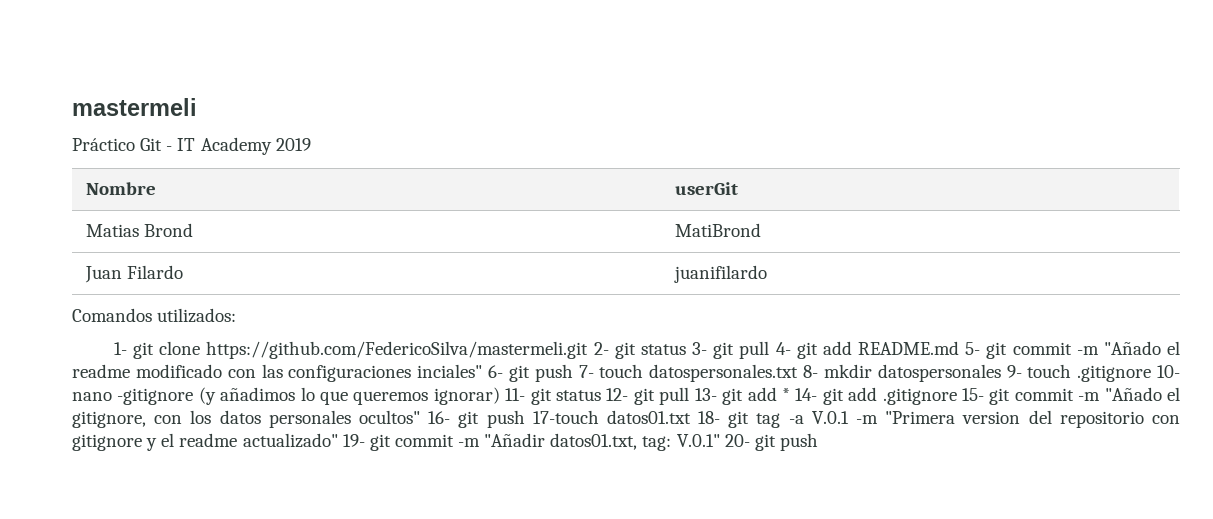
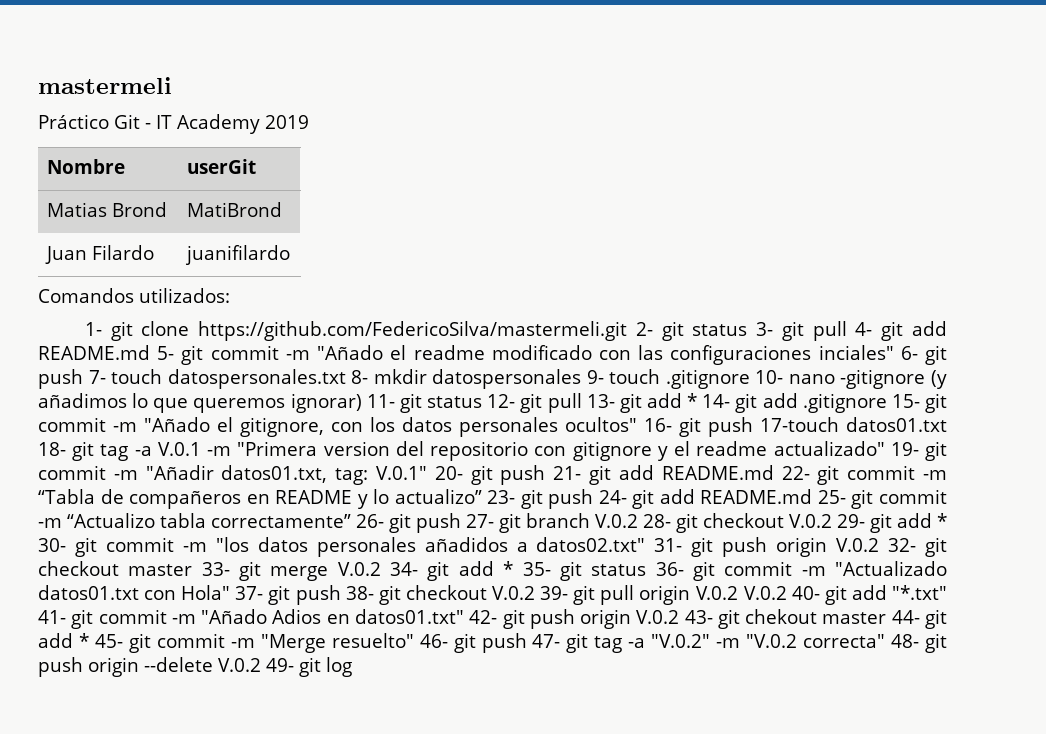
- V.0.1" 20- git push
+ V.0.1" 20- git push 21- git add README.md 22- git commit -m “Tabla de compañeros en README y lo actualizo” 23- git push 24- git add README.md 25- git commit -m “Actualizo tabla correctamente” 26- git push 27- git branch V.0.2 28- git checkout V.0.2 29- git add * 30- git commit -m "los datos personales añadidos a datos02.txt" 31- git push origin V.0.2 32- git checkout master 33- git merge V.0.2 34- git add * 35- git status 36- git commit -m "Actualizado datos01.txt con Hola" 37- git push 38- git checkout V.0.2 39- git pull origin V.0.2 V.0.2 40- git add "*.txt" 41- git commit -m "Añado Adios en datos01.txt" 42- git push origin V.0.2 43- git chekout master 44- git add * 45- git commit -m "Merge resuelto" 46- git push 47- git tag -a "V.0.2" -m "V.0.2 correcta" 48- git push origin --delete V.0.2 49- git log

